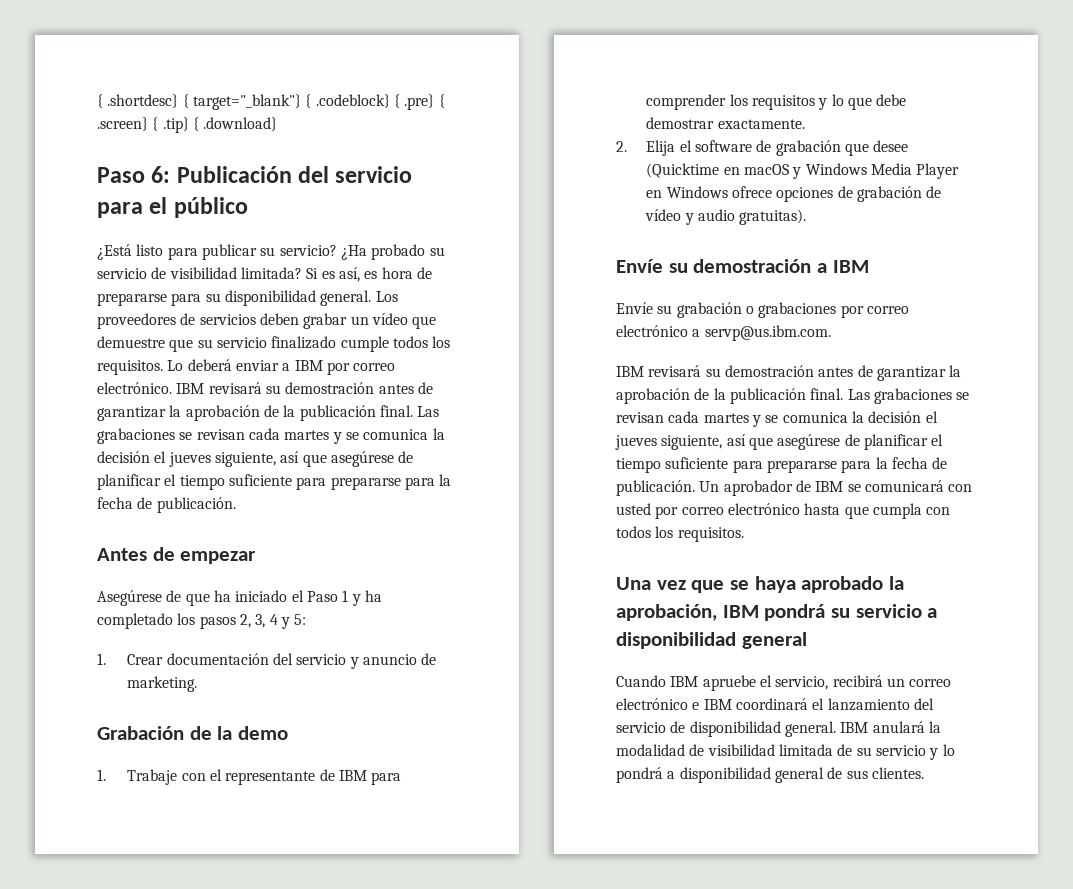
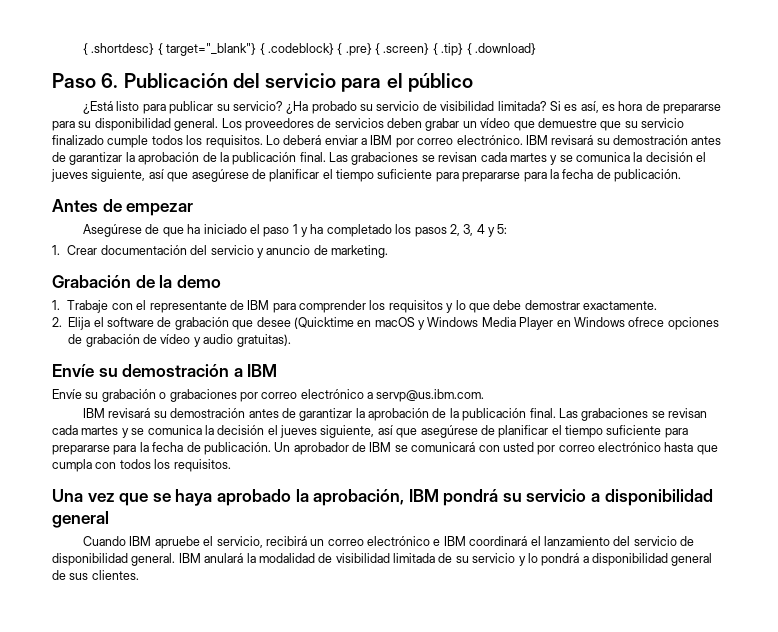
- Paso 6: Publicación del servicio para el público
+ Paso 6. Publicación del servicio para el público
- Asegúrese de que ha iniciado el Paso 1 y ha completado los pasos 2, 3, 4 y 5:
+ Asegúrese de que ha iniciado el paso 1 y ha completado los pasos 2, 3, 4 y 5:

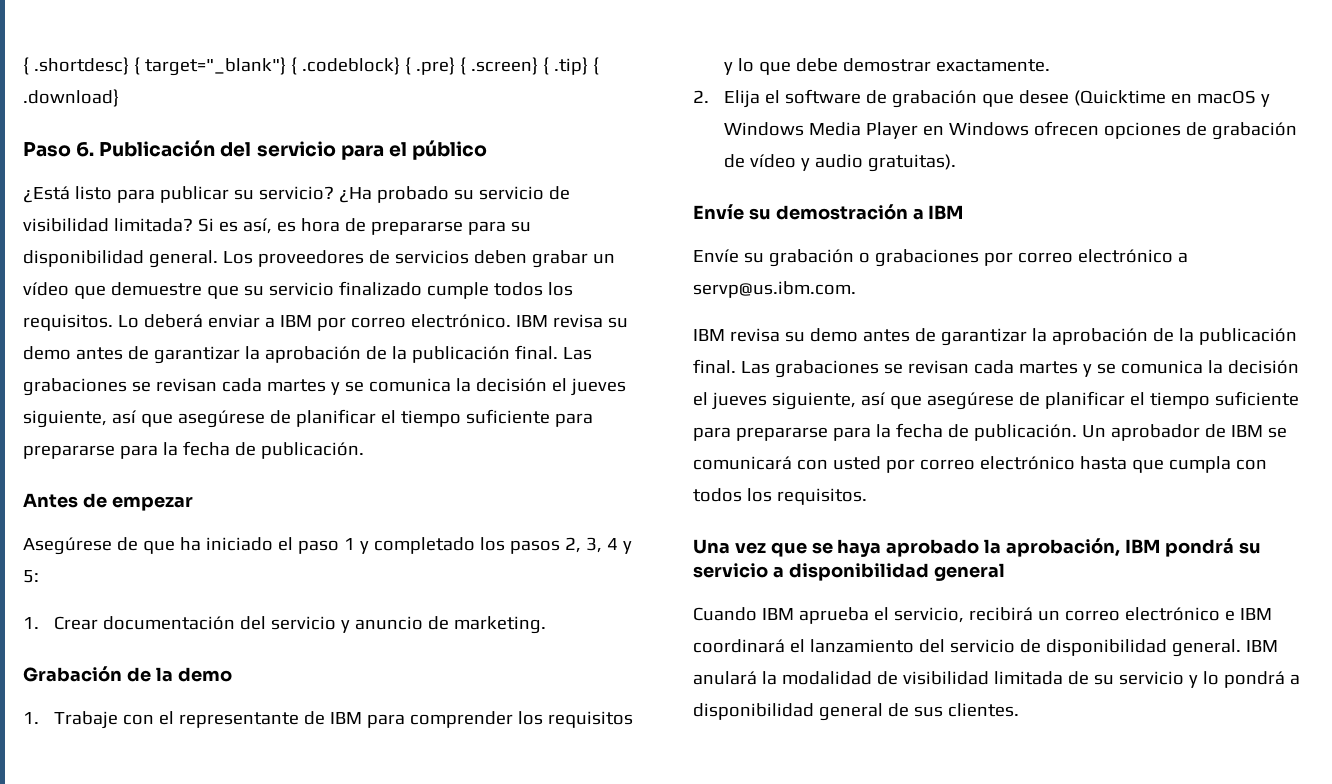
- Lo deberá enviar a IBM por correo electrónico. IBM revisará su demostración antes de garantizar la aprobación de la publicación final.
+ Lo deberá enviar a IBM por correo electrónico. IBM revisa su demo antes de garantizar la aprobación de la publicación final.
- Asegúrese de que ha iniciado el paso 1 y ha completado los pasos 2, 3, 4 y 5:
+ Asegúrese de que ha iniciado el paso 1 y completado los pasos 2, 3, 4 y 5:
- 2. Elija el software de grabación que desee (Quicktime en macOS y Windows Media Player en Windows ofrece opciones de grabación de vídeo y audio gratuitas).
+ 2. Elija el software de grabación que desee (Quicktime en macOS y Windows Media Player en Windows ofrecen opciones de grabación de vídeo y audio gratuitas).
  Envíe su grabación o grabaciones por correo electrónico a servp@us.ibm.com.
- IBM revisará su demostración antes de garantizar la aprobación de la publicación final.
+ IBM revisa su demo antes de garantizar la aprobación de la publicación final.
- Cuando IBM apruebe el servicio, recibirá un correo electrónico e IBM coordinará el lanzamiento del servicio de disponibilidad general.
+ Cuando IBM aprueba el servicio, recibirá un correo electrónico e IBM coordinará el lanzamiento del servicio de disponibilidad general.

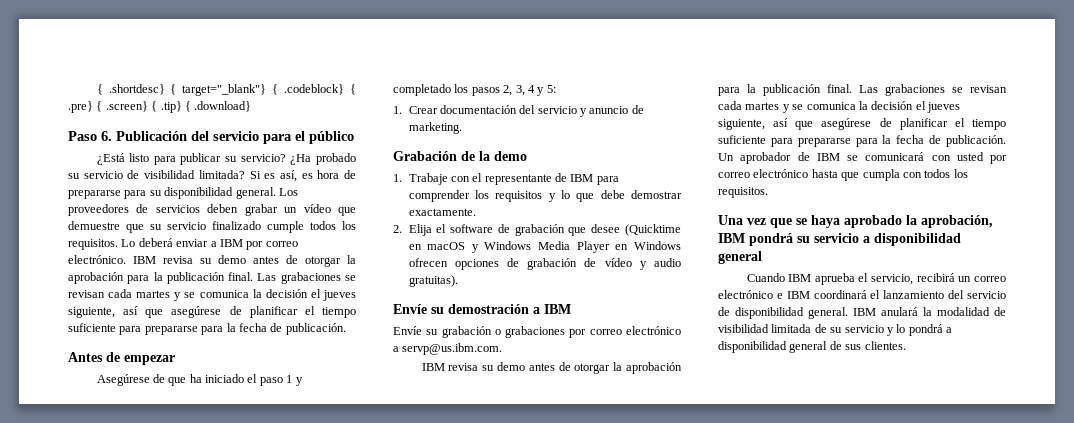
- Lo deberá enviar a IBM por correo electrónico. IBM revisa su demo antes de garantizar la aprobación de la publicación final.
+ Lo deberá enviar a IBM por correo electrónico. IBM revisa su demo antes de otorgar la aprobación para la publicación final.
  Envíe su grabación o grabaciones por correo electrónico a servp@us.ibm.com.
- IBM revisa su demo antes de garantizar la aprobación de la publicación final.
+ IBM revisa su demo antes de otorgar la aprobación para la publicación final.

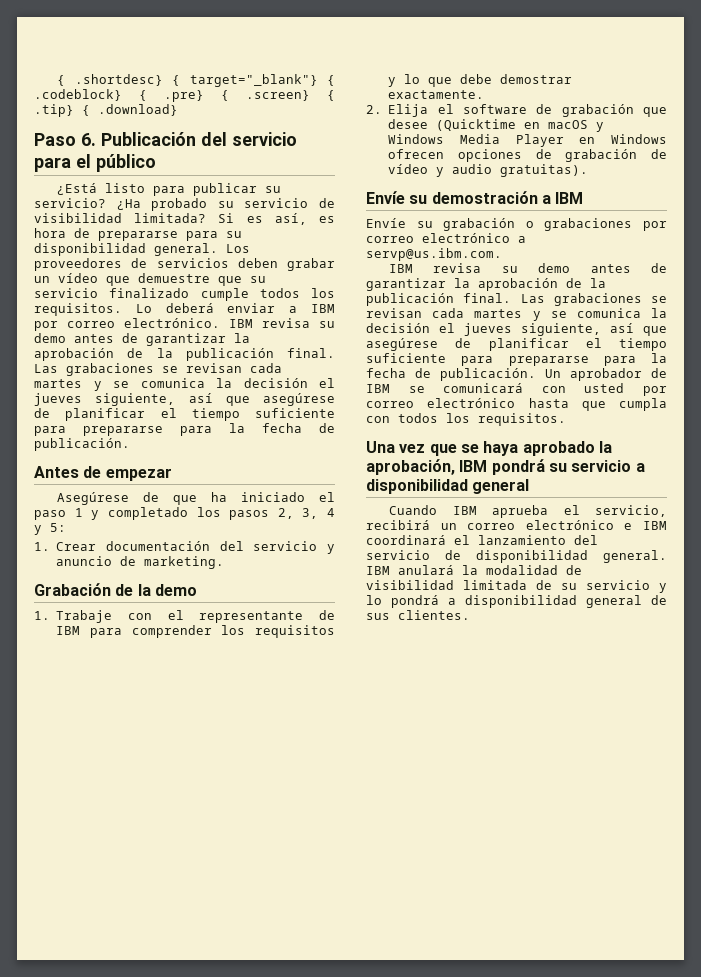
- Lo deberá enviar a IBM por correo electrónico. IBM revisa su demo antes de otorgar la aprobación para la publicación final.
+ Lo deberá enviar a IBM por correo electrónico. IBM revisa su demo antes de garantizar la aprobación de la publicación final.
  Envíe su grabación o grabaciones por correo electrónico a servp@us.ibm.com.
- IBM revisa su demo antes de otorgar la aprobación para la publicación final.
+ IBM revisa su demo antes de garantizar la aprobación de la publicación final.

